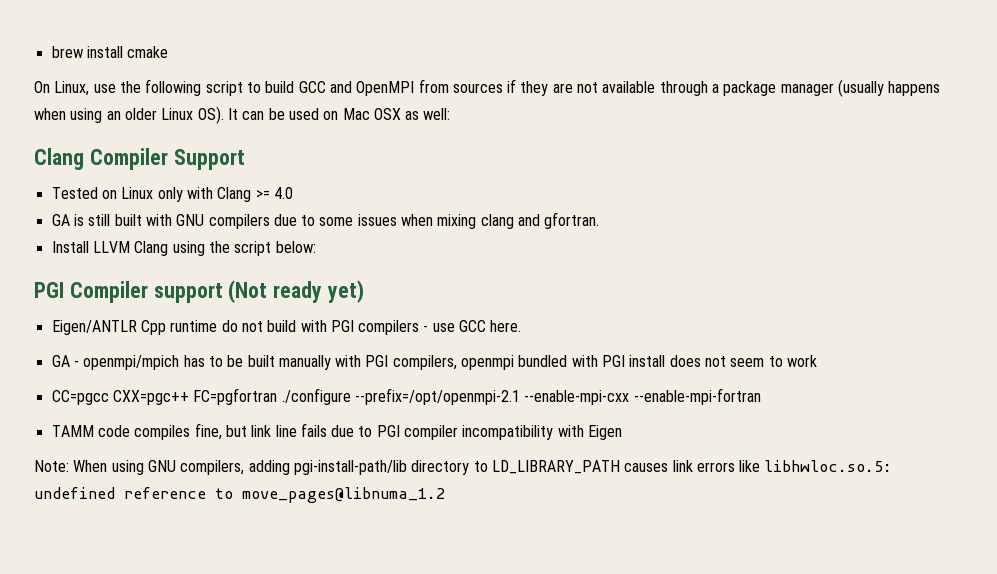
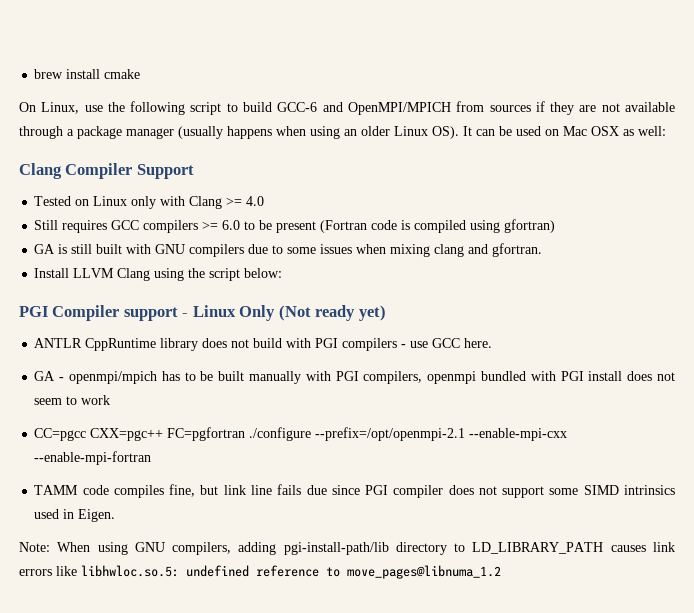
- On Linux, use the following script to build GCC and OpenMPI from sources if they are not available through a package manager (usually happens when using an older Linux OS). It can be used on Mac OSX as well:
+ On Linux, use the following script to build GCC-6 and OpenMPI/MPICH from sources if they are not available through a package manager (usually happens when using an older Linux OS). It can be used on Mac OSX as well:
+ Still requires GCC compilers >= 6.0 to be present (Fortran code is compiled using gfortran)
- PGI Compiler support (Not ready yet)
+ PGI Compiler support - Linux Only (Not ready yet)
- Eigen/ANTLR Cpp runtime do not build with PGI compilers - use GCC here.
+ ANTLR CppRuntime library does not build with PGI compilers - use GCC here.
- TAMM code compiles fine, but link line fails due to PGI compiler incompatibility with Eigen
+ TAMM code compiles fine, but link line fails due since PGI compiler does not support some SIMD intrinsics used in Eigen.

